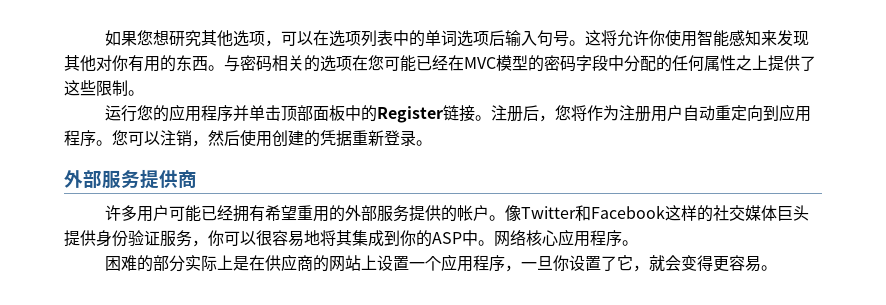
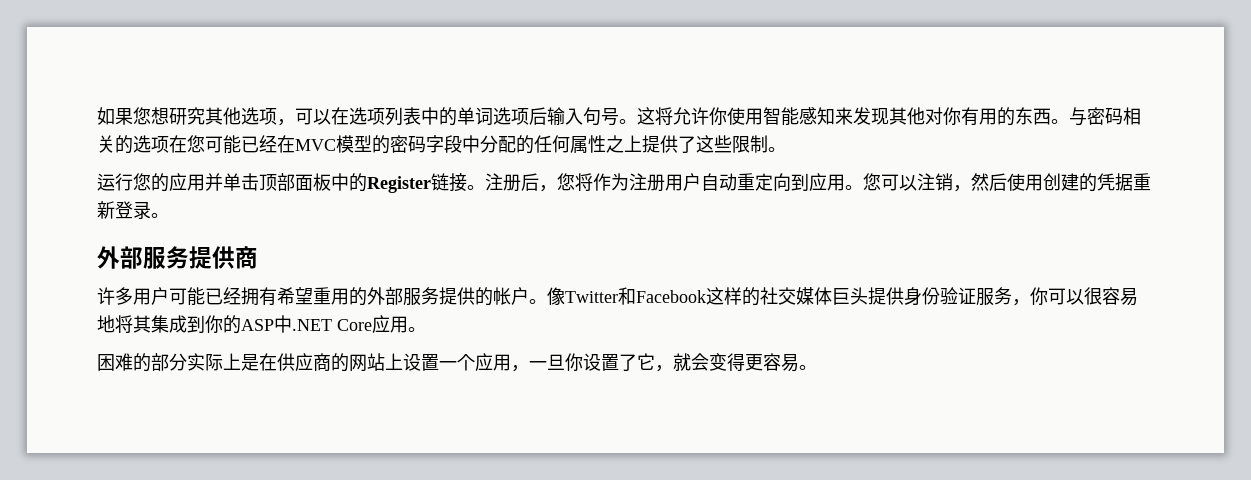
- 运行您的应用程序并单击顶部面板中的Register链接。
+ 运行您的应用并单击顶部面板中的Register链接。
- 注册后，您将作为注册用户自动重定向到应用程序。
+ 注册后，您将作为注册用户自动重定向到应用。
- 像Twitter和Facebook这样的社交媒体巨头提供身份验证服务，你可以很容易地将其集成到你的ASP中。网络核心应用程序。
+ 像Twitter和Facebook这样的社交媒体巨头提供身份验证服务，你可以很容易地将其集成到你的ASP中.NET Core应用。
- 困难的部分实际上是在供应商的网站上设置一个应用程序，一旦你设置了它，就会变得更容易。
+ 困难的部分实际上是在供应商的网站上设置一个应用，一旦你设置了它，就会变得更容易。

